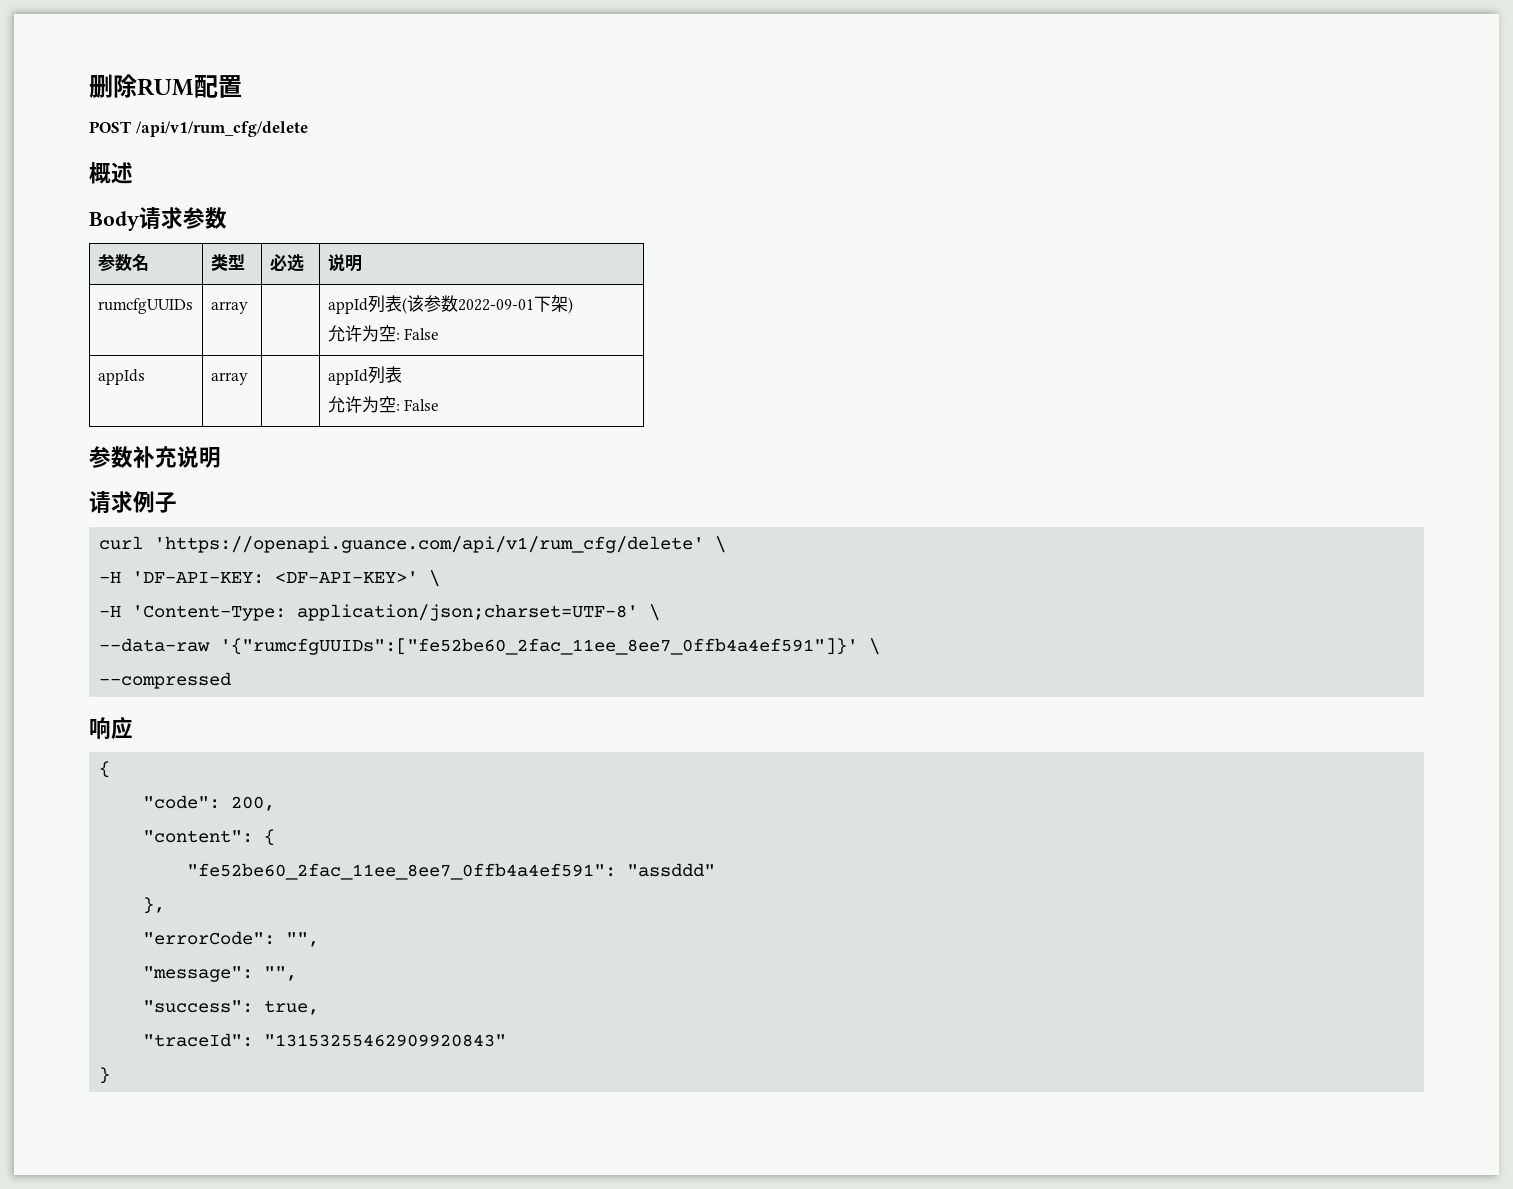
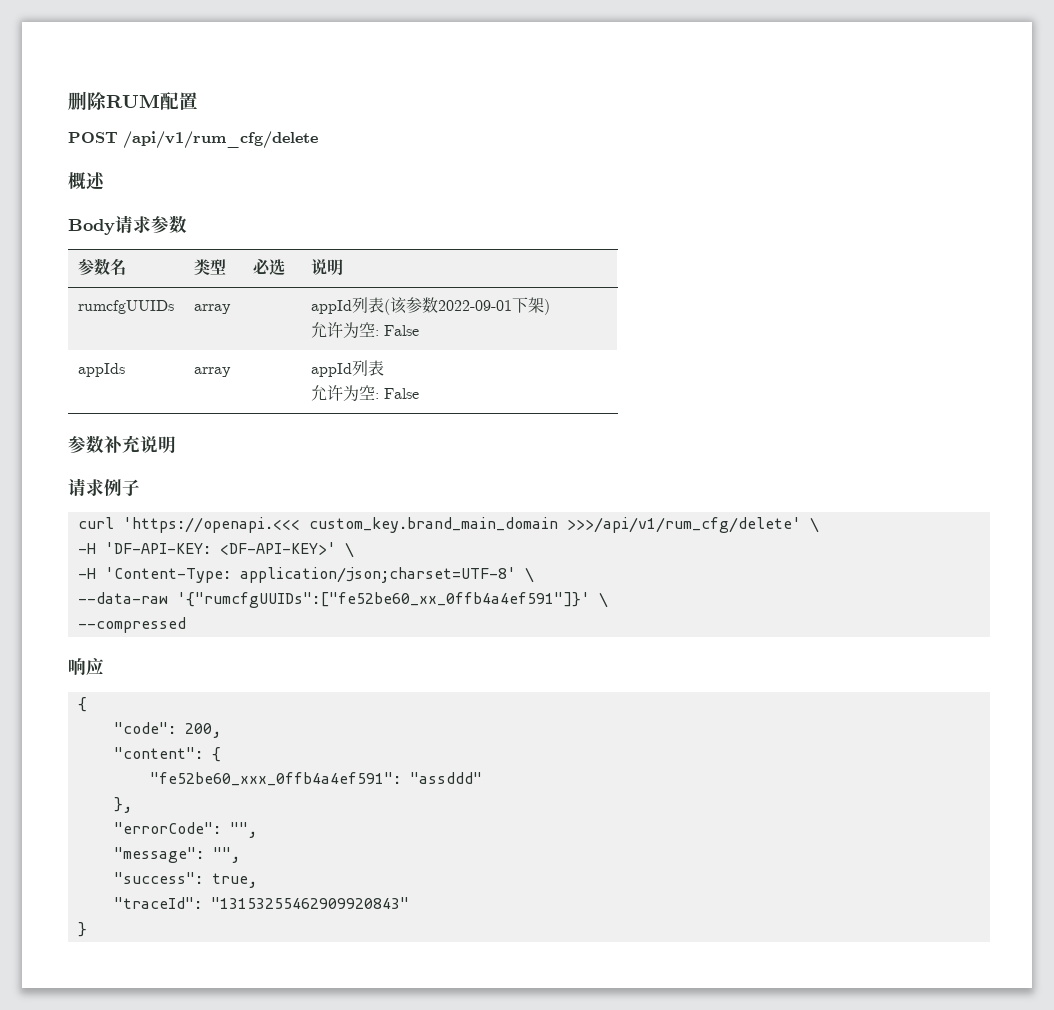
- curl 'https://openapi.guance.com/api/v1/rum_cfg/delete' \
+ curl 'https://openapi.<<< custom_key.brand_main_domain >>>/api/v1/rum_cfg/delete' \
- --data-raw '{"rumcfgUUIDs":["fe52be60_2fac_11ee_8ee7_0ffb4a4ef591"]}' \
+ --data-raw '{"rumcfgUUIDs":["fe52be60_xx_0ffb4a4ef591"]}' \
- "fe52be60_2fac_11ee_8ee7_0ffb4a4ef591": "assddd"
+ "fe52be60_xxx_0ffb4a4ef591": "assddd"

